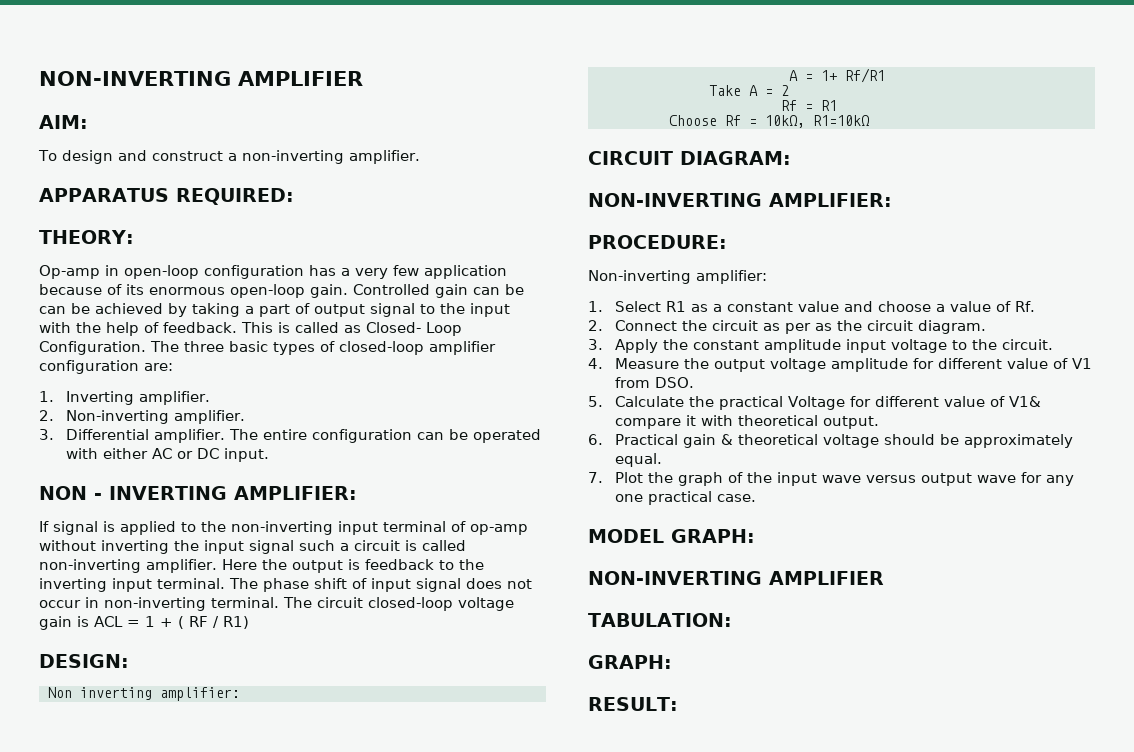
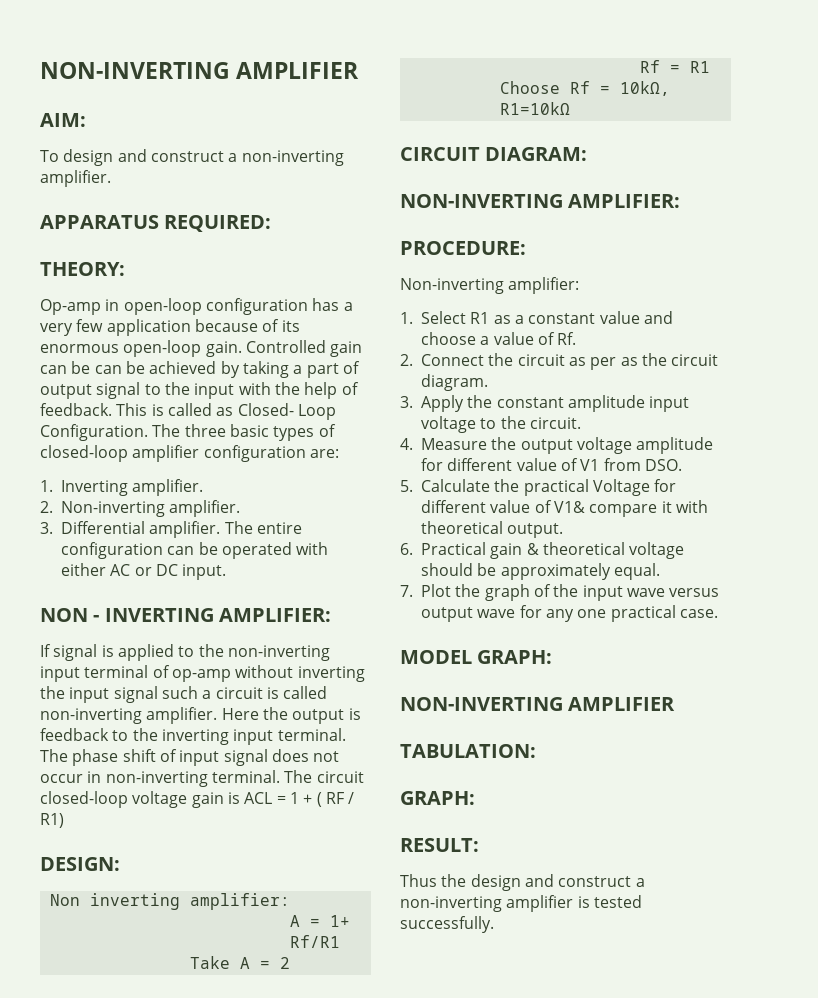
+ Thus the design and construct a non-inverting amplifier is tested successfully.

